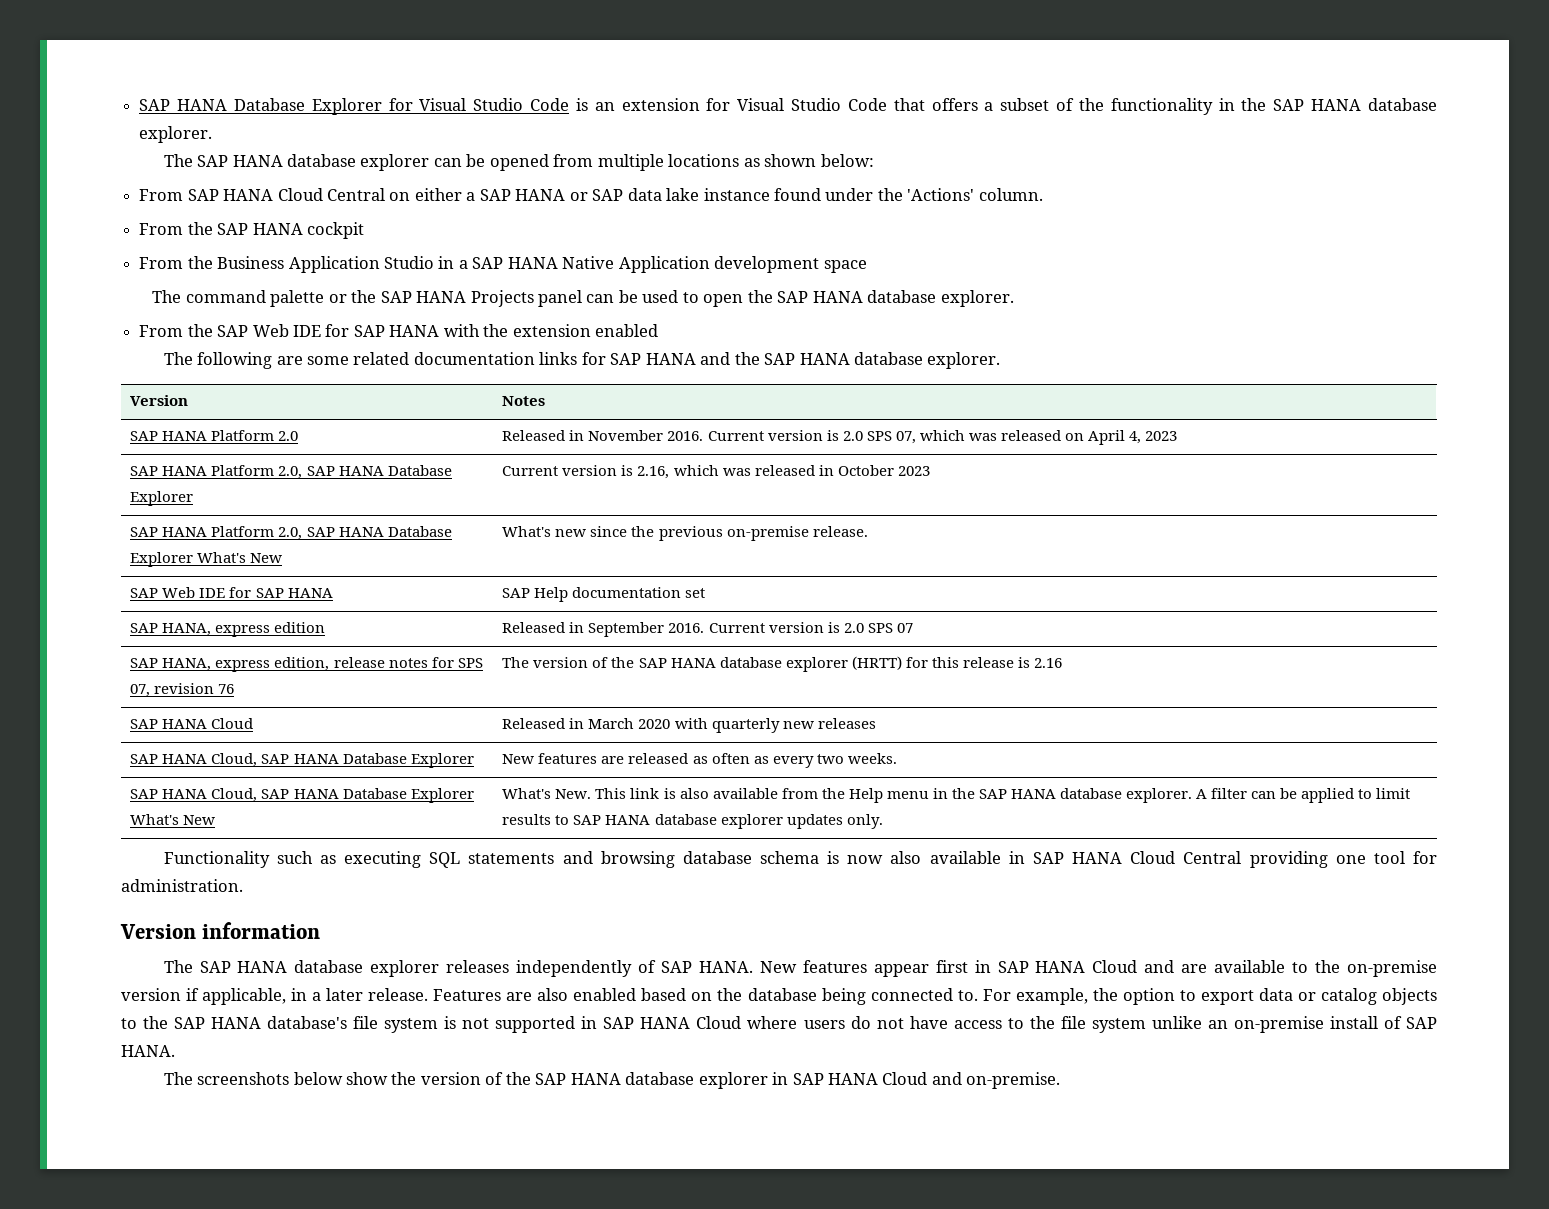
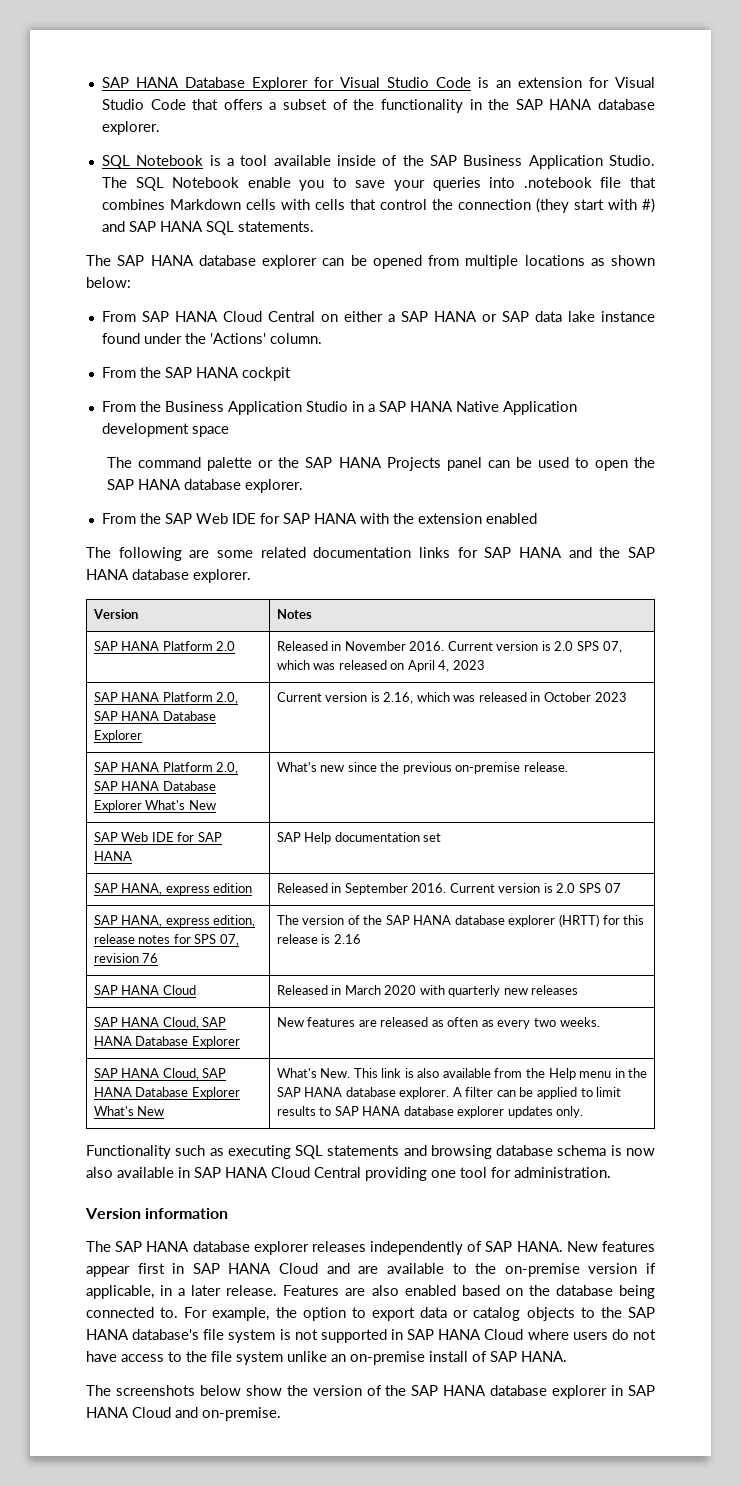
+ SQL Notebook is a tool available inside of the SAP Business Application Studio. The SQL Notebook enable you to save your queries into .notebook file that combines Markdown cells with cells that control the connection (they start with #) and SAP HANA SQL statements.

